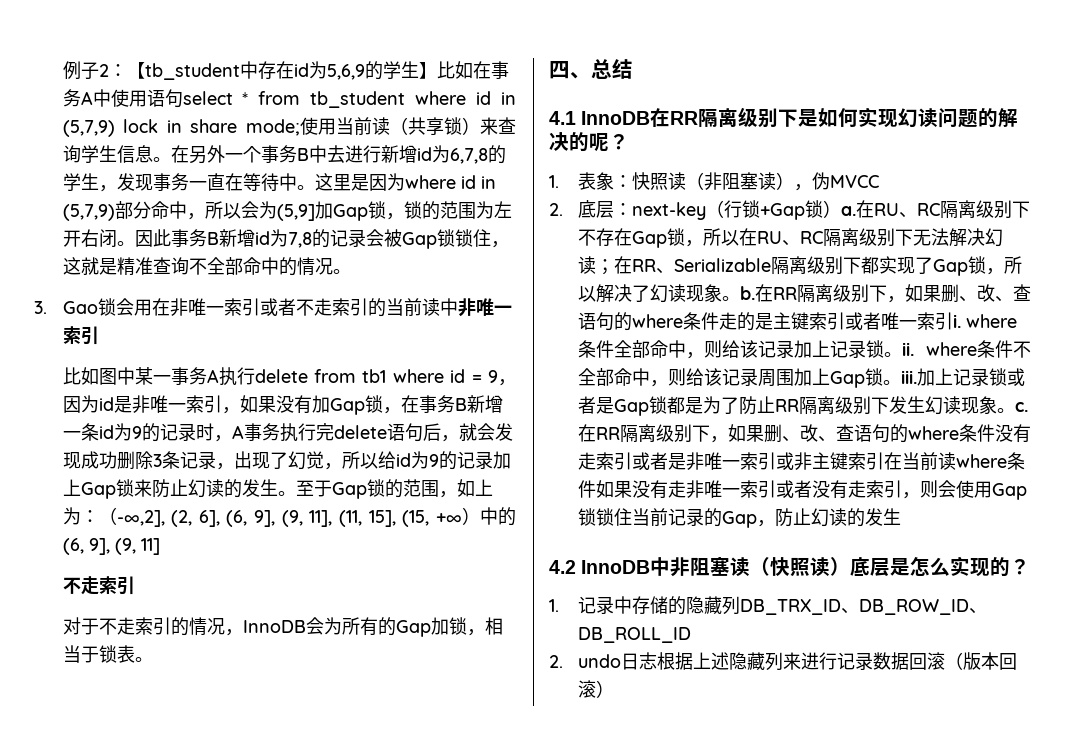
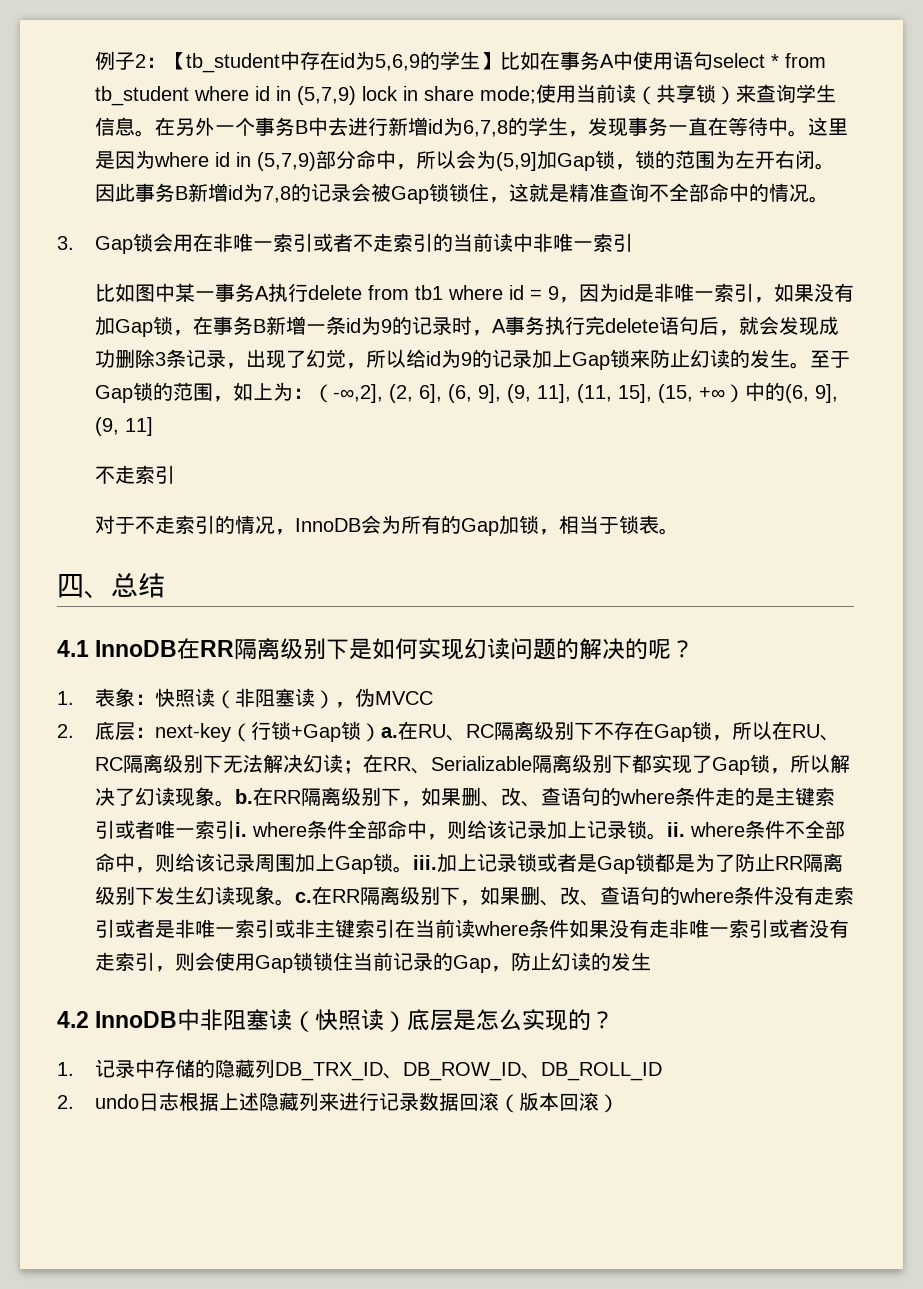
- 3. Gao锁会用在非唯一索引或者不走索引的当前读中非唯一索引
+ 3. Gap锁会用在非唯一索引或者不走索引的当前读中非唯一索引

